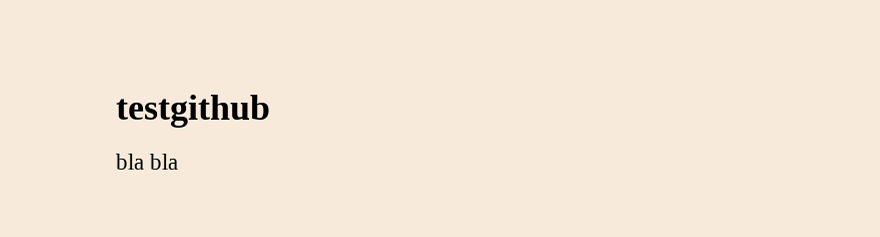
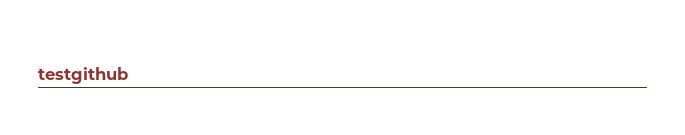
- bla bla

